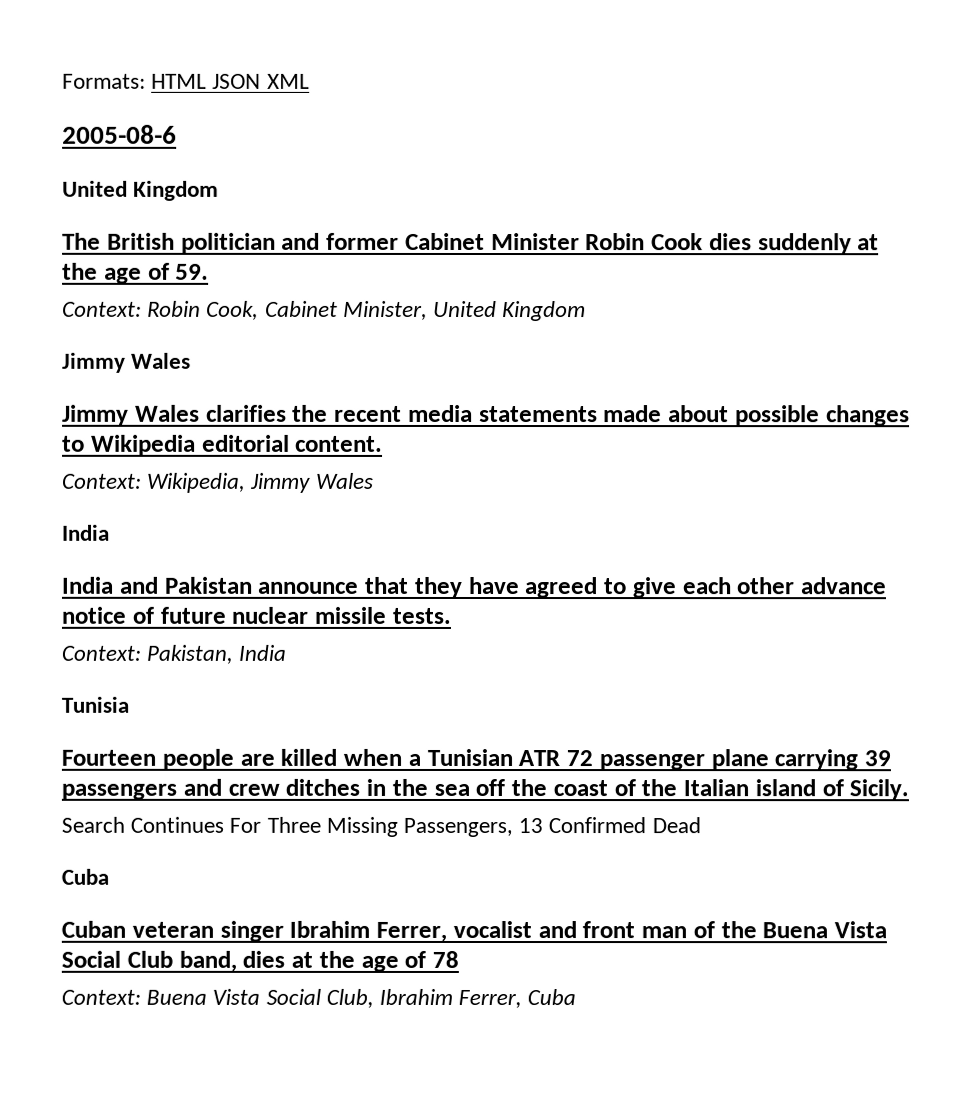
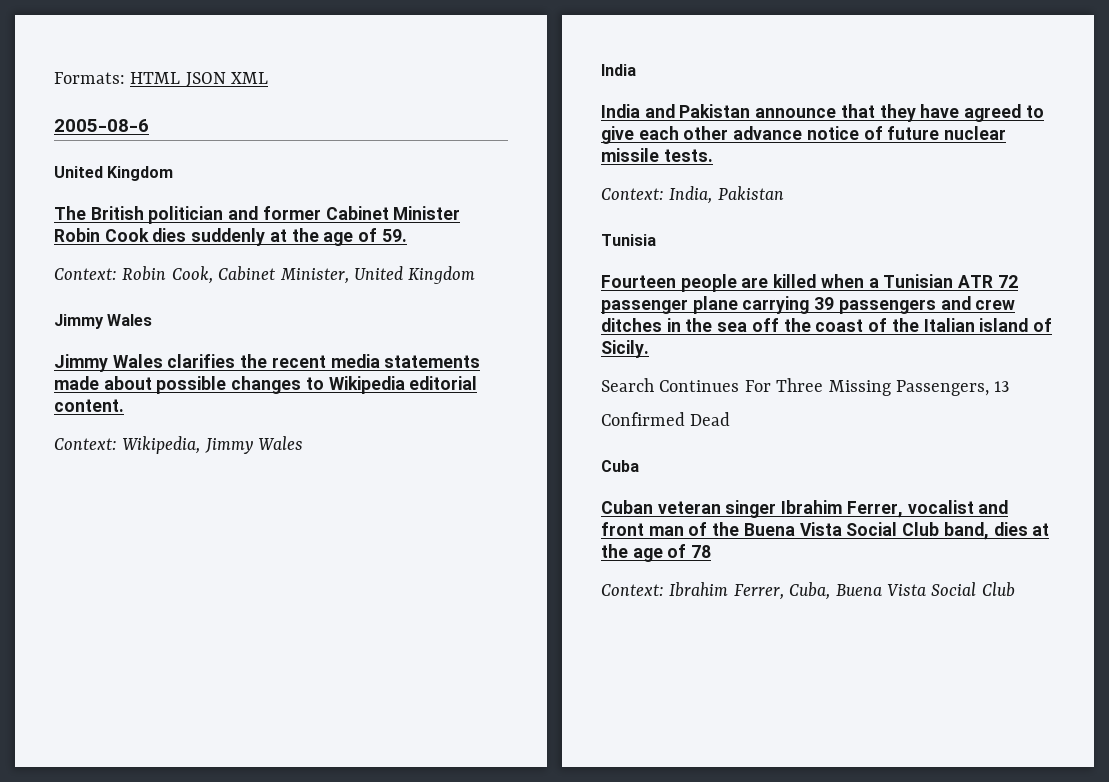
- Context: Pakistan, India
+ Context: India, Pakistan
- Context: Buena Vista Social Club, Ibrahim Ferrer, Cuba
+ Context: Ibrahim Ferrer, Cuba, Buena Vista Social Club

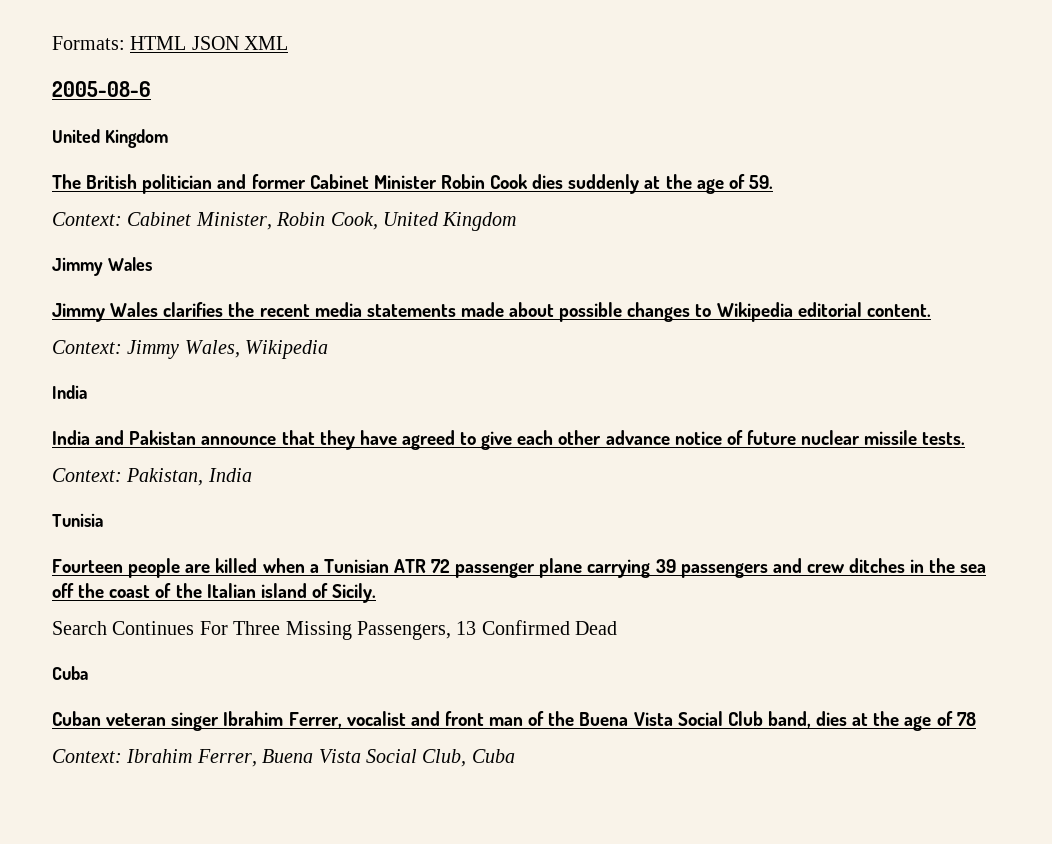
- Context: Robin Cook, Cabinet Minister, United Kingdom
+ Context: Cabinet Minister, Robin Cook, United Kingdom
- Context: Wikipedia, Jimmy Wales
+ Context: Jimmy Wales, Wikipedia
- Context: India, Pakistan
+ Context: Pakistan, India
- Context: Ibrahim Ferrer, Cuba, Buena Vista Social Club
+ Context: Ibrahim Ferrer, Buena Vista Social Club, Cuba

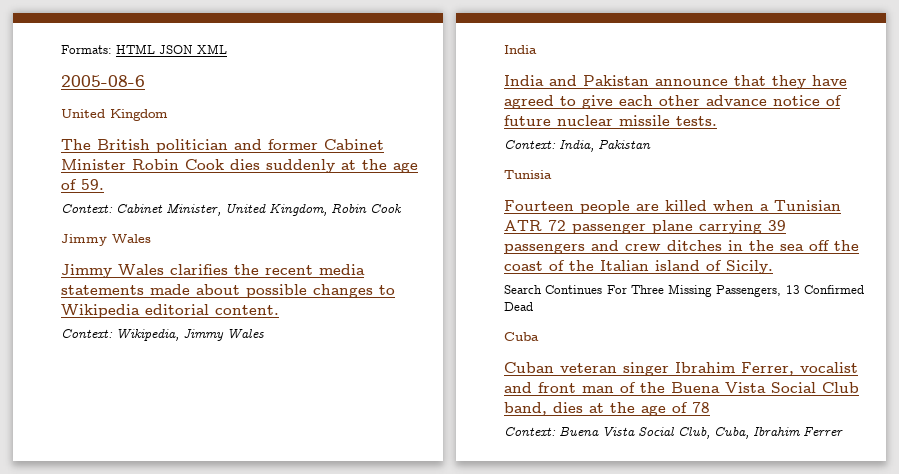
- Context: Cabinet Minister, Robin Cook, United Kingdom
+ Context: Cabinet Minister, United Kingdom, Robin Cook
- Context: Jimmy Wales, Wikipedia
+ Context: Wikipedia, Jimmy Wales
- Context: Pakistan, India
+ Context: India, Pakistan
- Context: Ibrahim Ferrer, Buena Vista Social Club, Cuba
+ Context: Buena Vista Social Club, Cuba, Ibrahim Ferrer

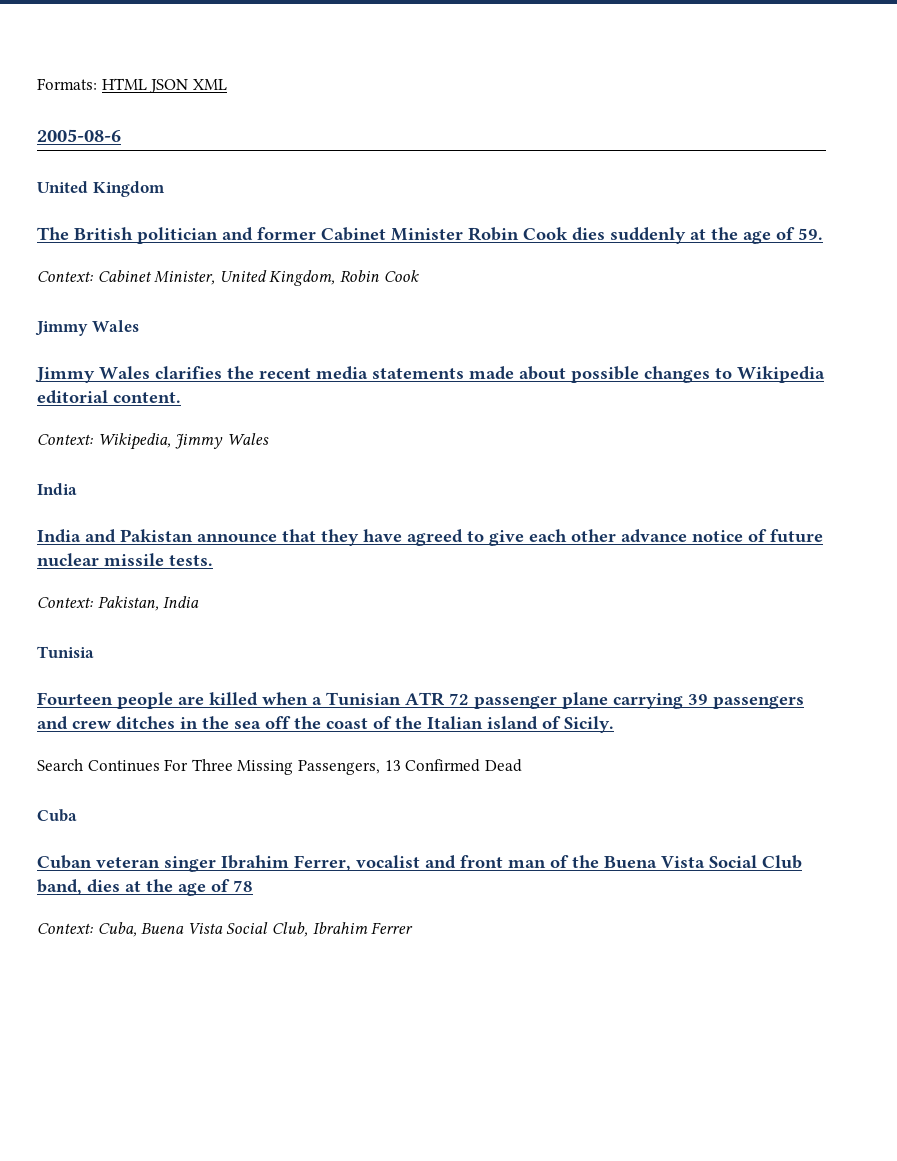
- Context: India, Pakistan
+ Context: Pakistan, India
- Context: Buena Vista Social Club, Cuba, Ibrahim Ferrer
+ Context: Cuba, Buena Vista Social Club, Ibrahim Ferrer

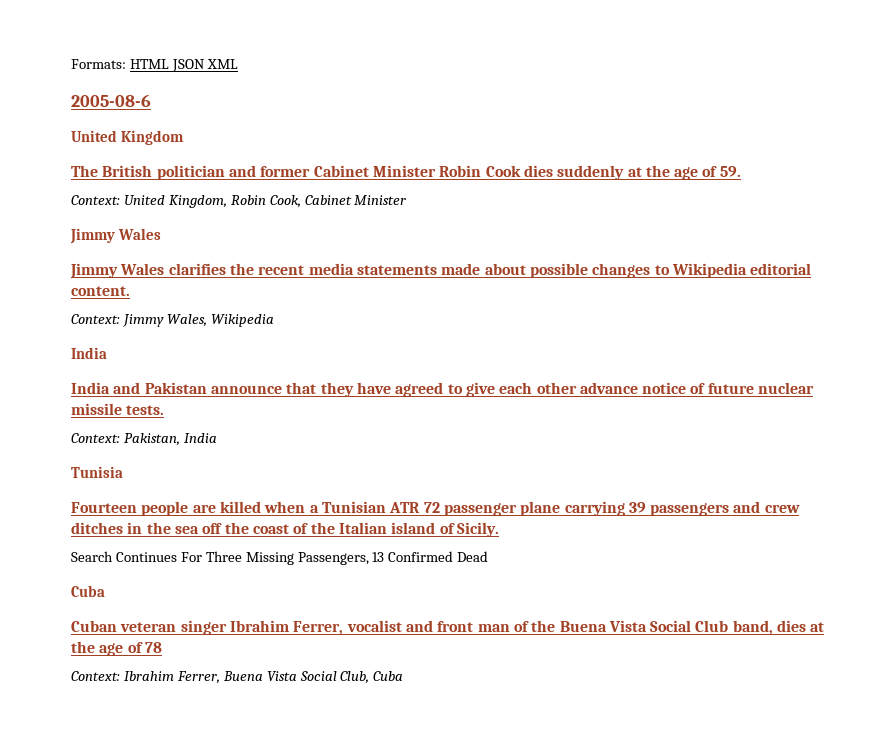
- Context: Cabinet Minister, United Kingdom, Robin Cook
+ Context: United Kingdom, Robin Cook, Cabinet Minister
- Context: Wikipedia, Jimmy Wales
+ Context: Jimmy Wales, Wikipedia
- Context: Cuba, Buena Vista Social Club, Ibrahim Ferrer
+ Context: Ibrahim Ferrer, Buena Vista Social Club, Cuba

